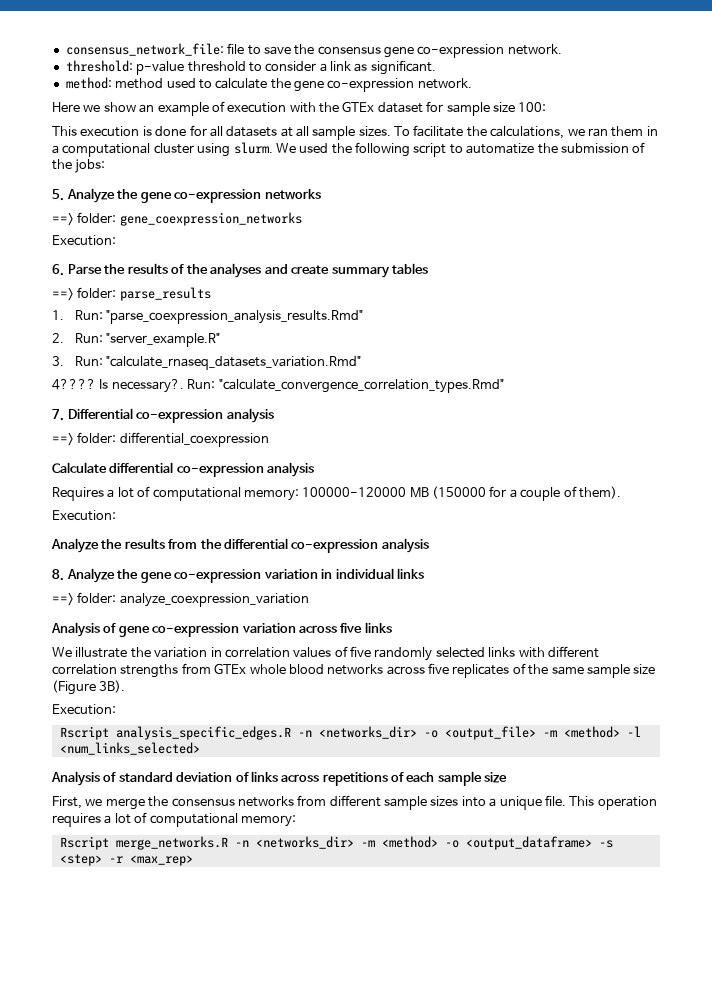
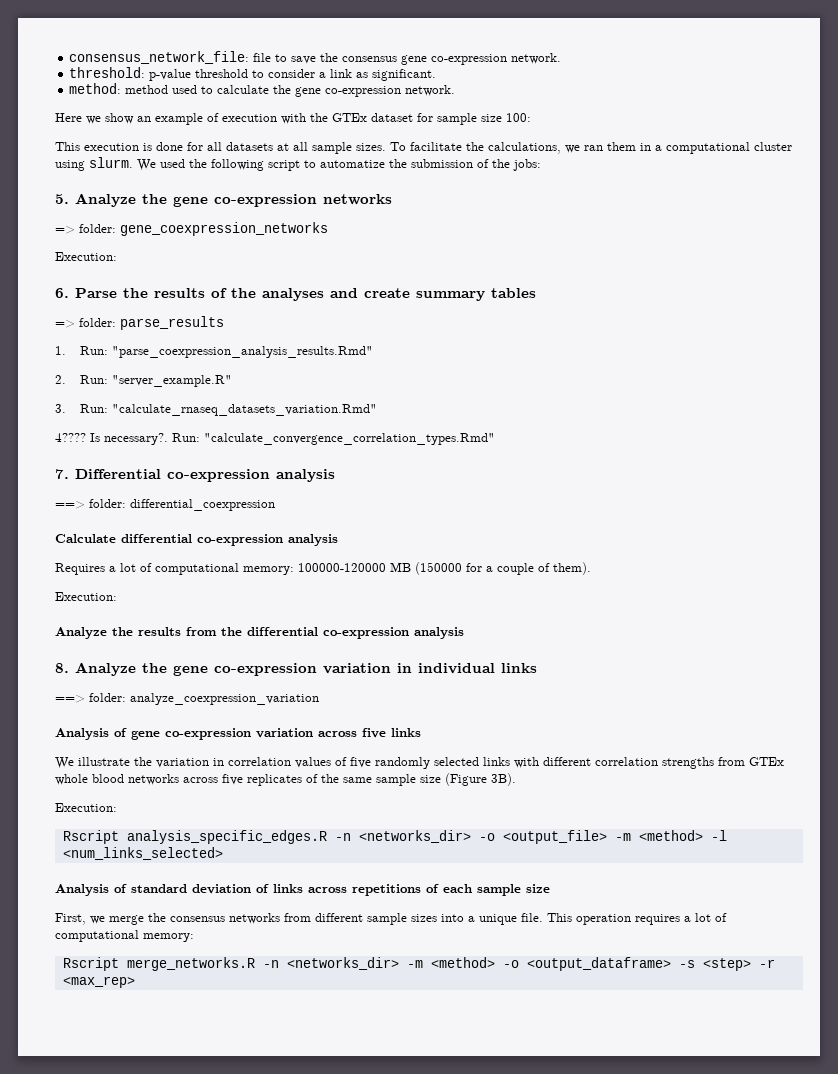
- ==> folder: gene_coexpression_networks
+ => folder: gene_coexpression_networks
- ==> folder: parse_results
+ => folder: parse_results

